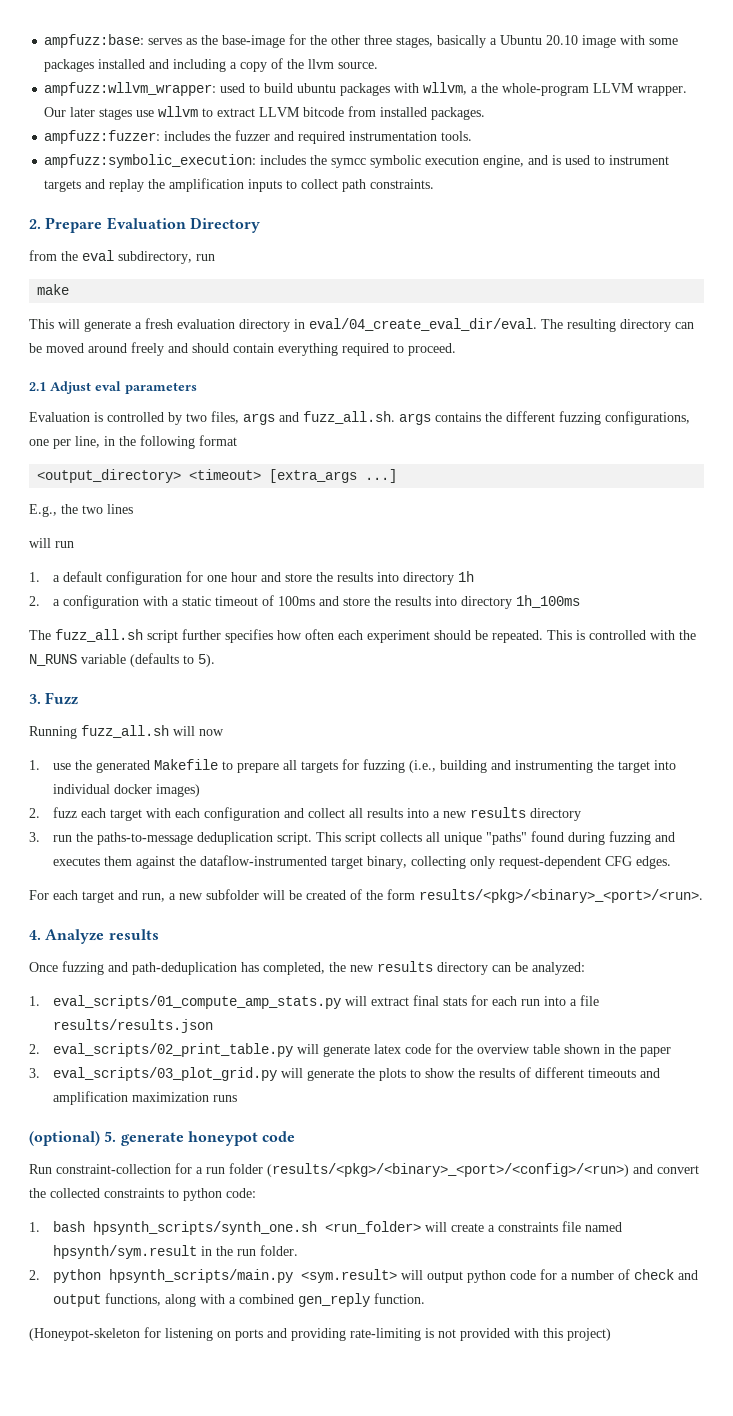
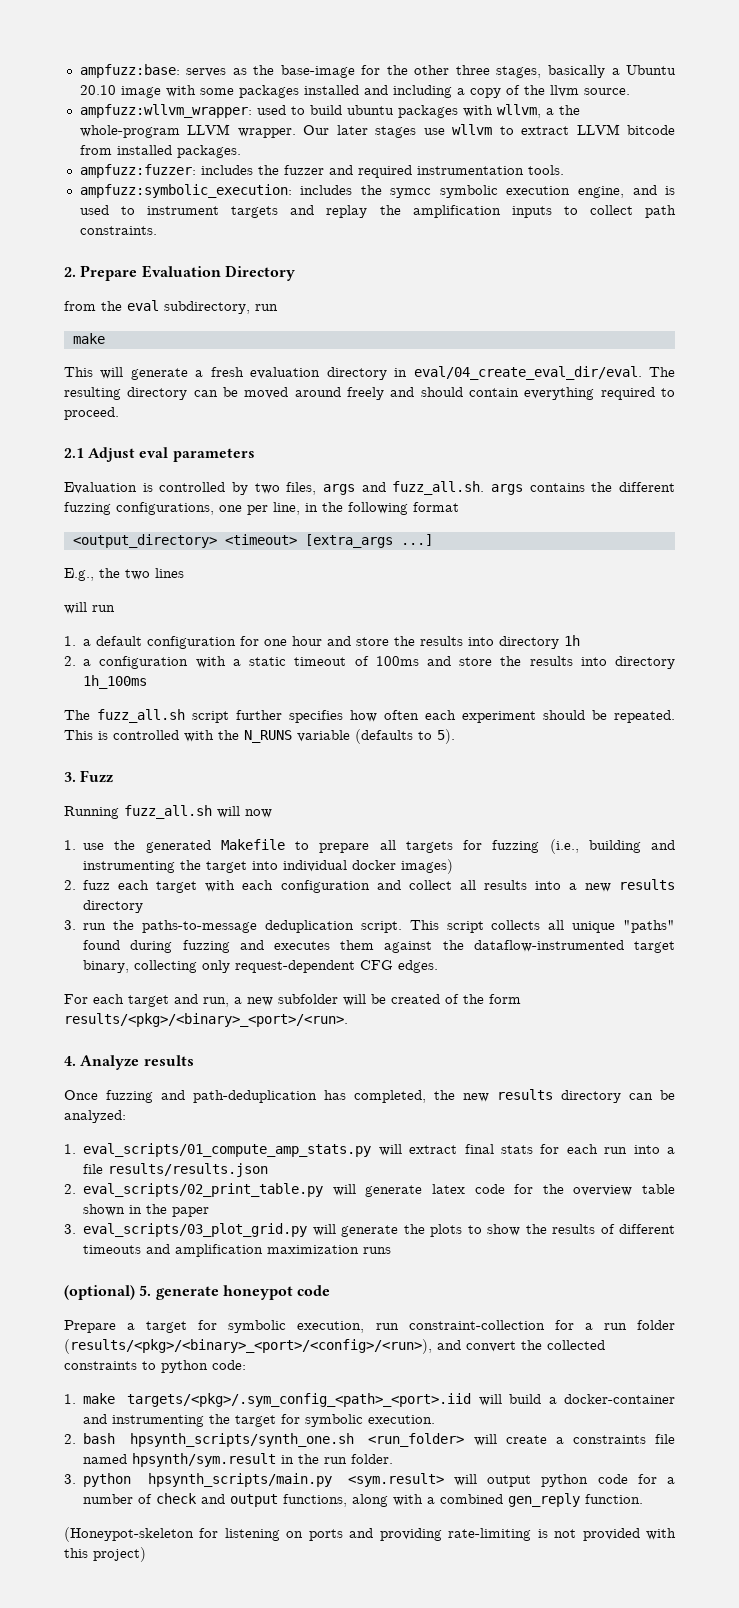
- Run constraint-collection for a run folder (results/<pkg>/<binary>_<port>/<config>/<run>) and convert the collected constraints to python code:
+ Prepare a target for symbolic execution, run constraint-collection for a run folder (results/<pkg>/<binary>_<port>/<config>/<run>), and convert the collected constraints to python code:
- 1. bash hpsynth_scripts/synth_one.sh <run_folder> will create a constraints file named hpsynth/sym.result in the run folder.
+ 1. make targets/<pkg>/.sym_config_<path>_<port>.iid will build a docker-container and instrumenting the target for symbolic execution.
+ 2. bash hpsynth_scripts/synth_one.sh <run_folder> will create a constraints file named hpsynth/sym.result in the run folder.
- 2. python hpsynth_scripts/main.py <sym.result> will output python code for a number of check and output functions, along with a combined gen_reply function.
+ 3. python hpsynth_scripts/main.py <sym.result> will output python code for a number of check and output functions, along with a combined gen_reply function.

